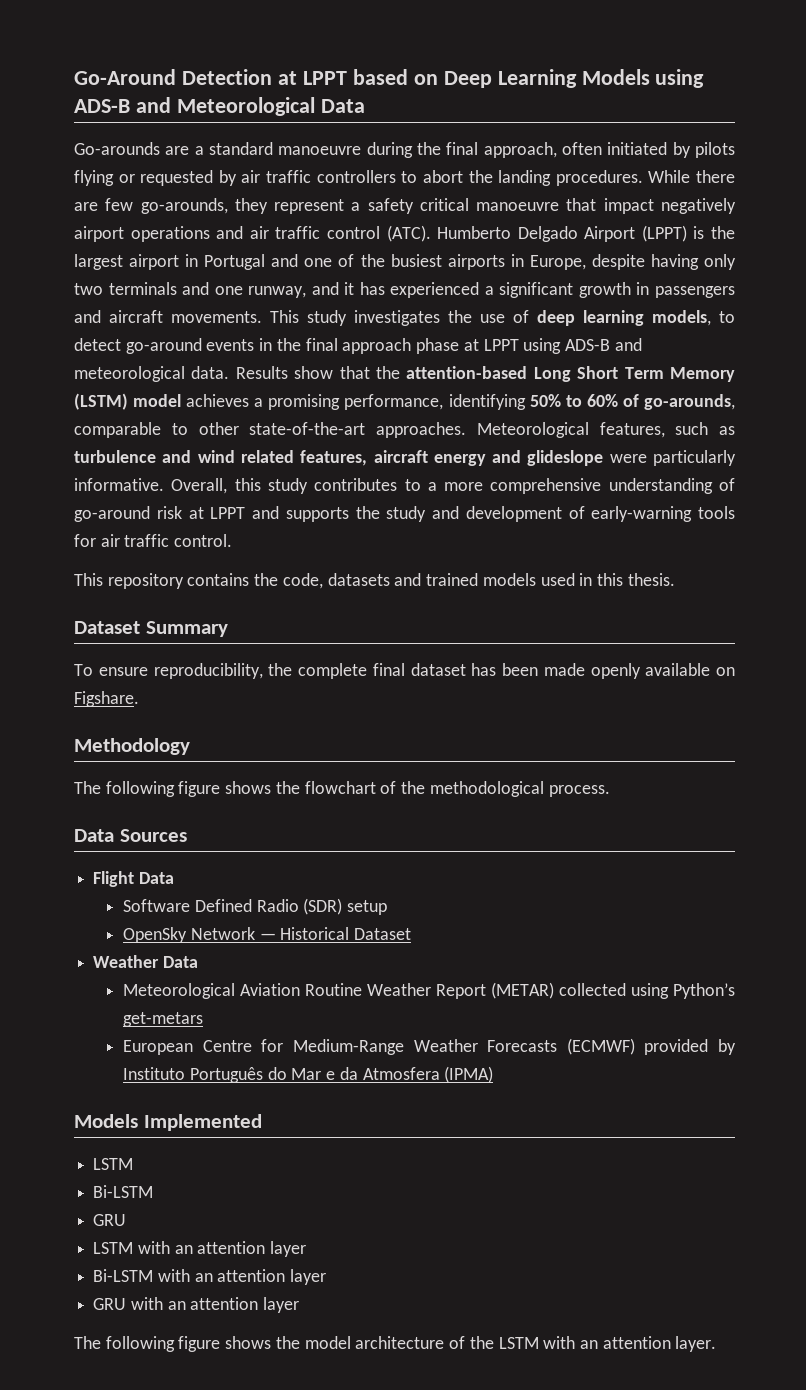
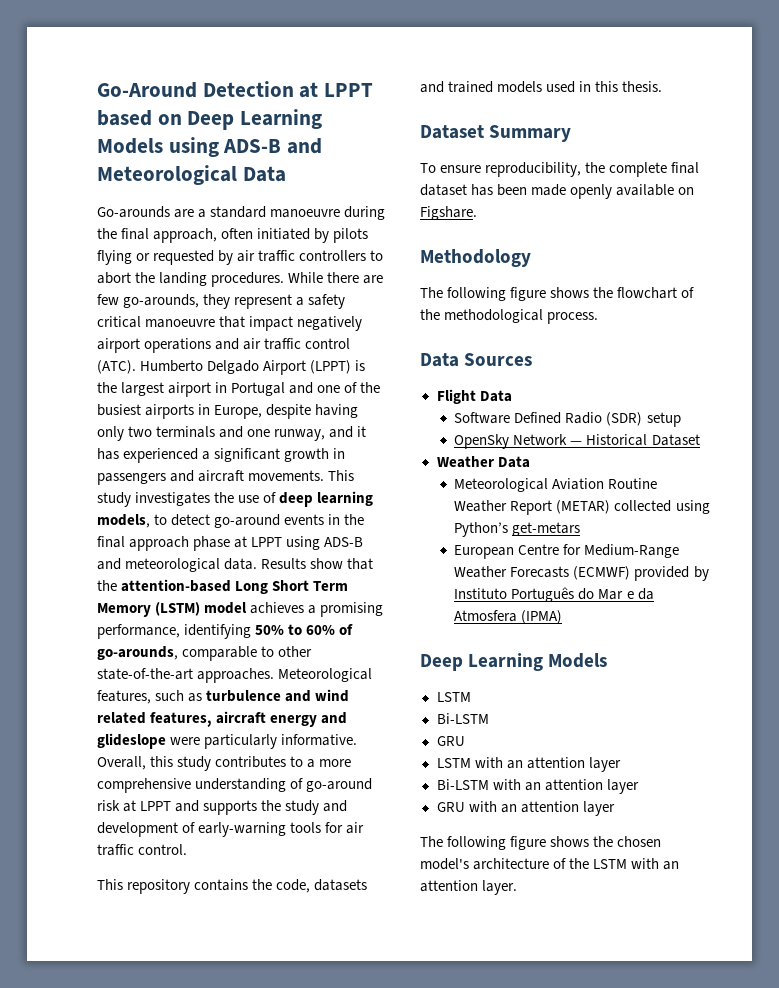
  European Centre for Medium-Range Weather Forecasts (ECMWF) provided by Instituto Português do Mar e da Atmosfera (IPMA)
- Models Implemented
+ Deep Learning Models
- The following figure shows the model architecture of the LSTM with an attention layer.
+ The following figure shows the chosen model's architecture of the LSTM with an attention layer.

